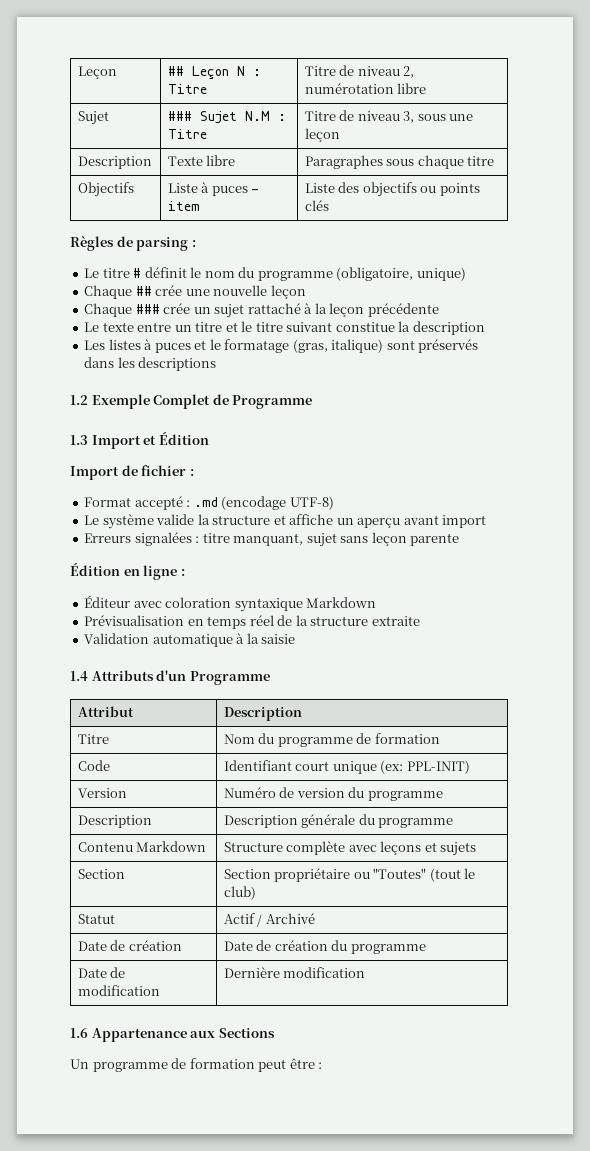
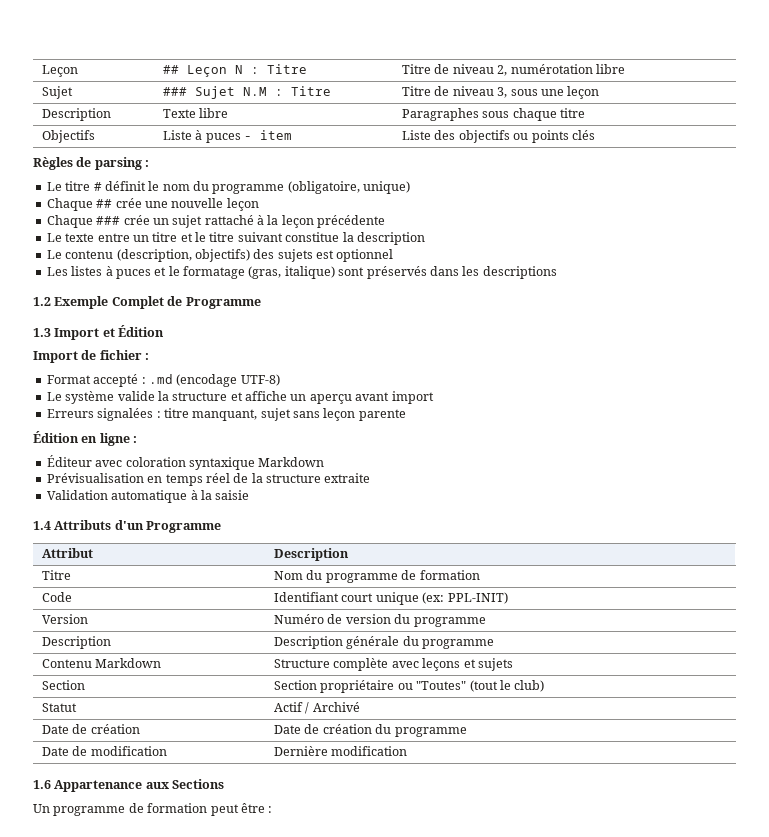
+ Le contenu (description, objectifs) des sujets est optionnel

